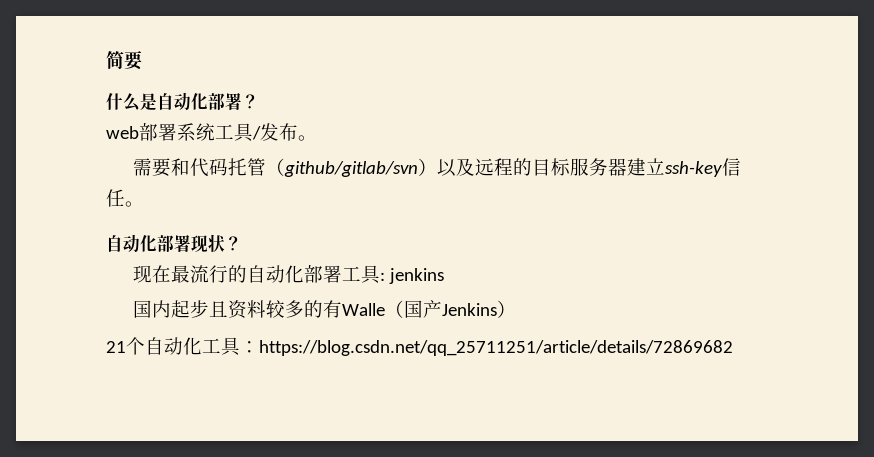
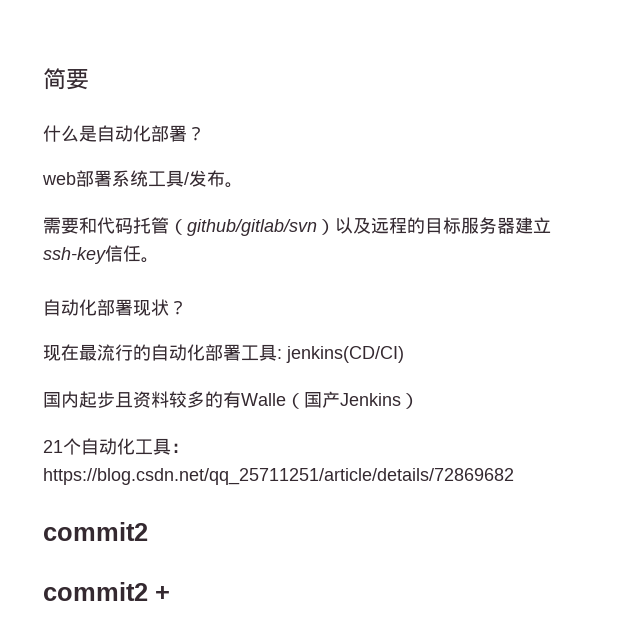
- 现在最流行的自动化部署工具: jenkins
+ 现在最流行的自动化部署工具: jenkins(CD/CI)
  21个自动化工具：https://blog.csdn.net/qq_25711251/article/details/72869682
+ commit2
+ commit2 +

